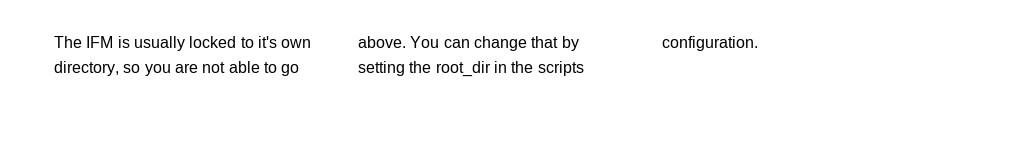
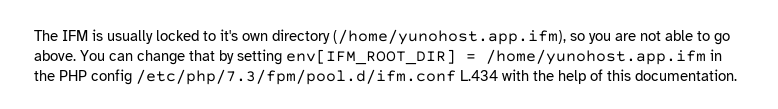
- The IFM is usually locked to it's own directory, so you are not able to go above.
+ The IFM is usually locked to it's own directory (/home/yunohost.app.ifm), so you are not able to go above.
- You can change that by setting the root_dir in the scripts configuration.
+ You can change that by setting env[IFM_ROOT_DIR] = /home/yunohost.app.ifm in the PHP config /etc/php/7.3/fpm/pool.d/ifm.conf L.434 with the help of this documentation.

